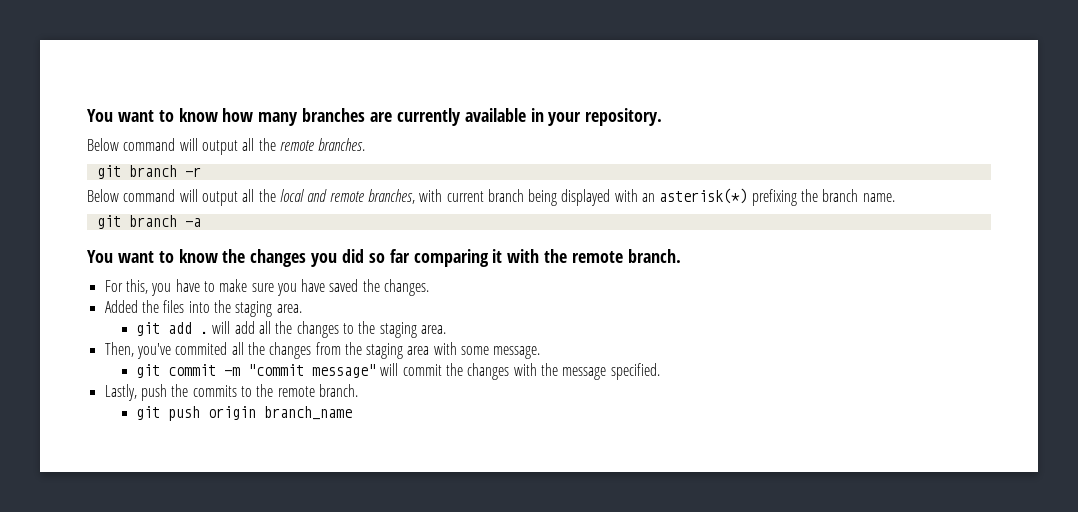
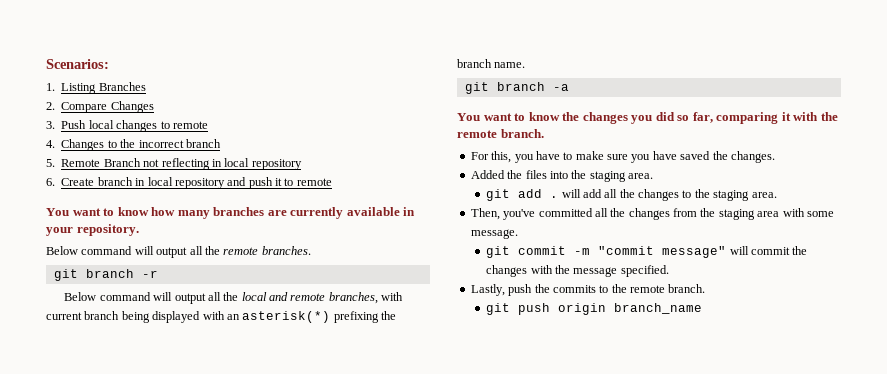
+ Scenarios:
+ 1. Listing Branches
+ 2. Compare Changes
+ 3. Push local changes to remote
+ 4. Changes to the incorrect branch
+ 5. Remote Branch not reflecting in local repository
+ 6. Create branch in local repository and push it to remote
- You want to know the changes you did so far comparing it with the remote branch.
+ You want to know the changes you did so far, comparing it with the remote branch.
- Then, you've commited all the changes from the staging area with some message.
+ Then, you've committed all the changes from the staging area with some message.

